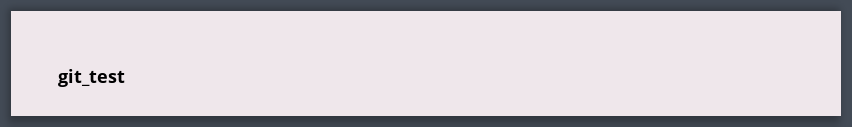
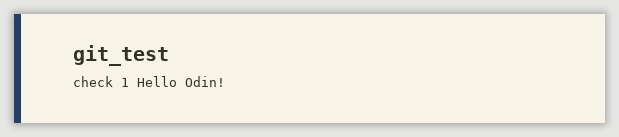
+ check 1 Hello Odin!

